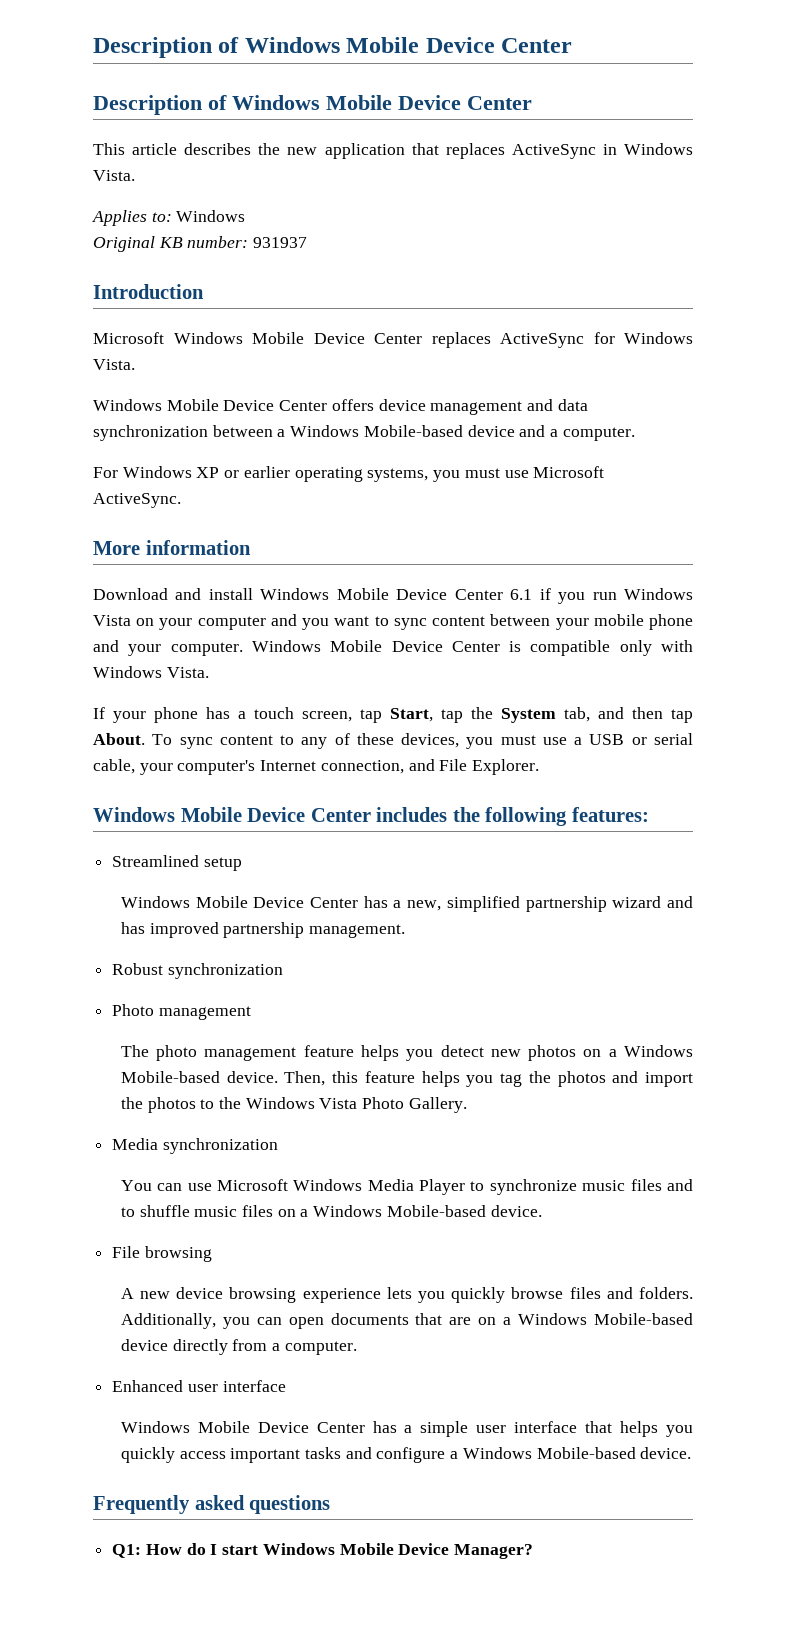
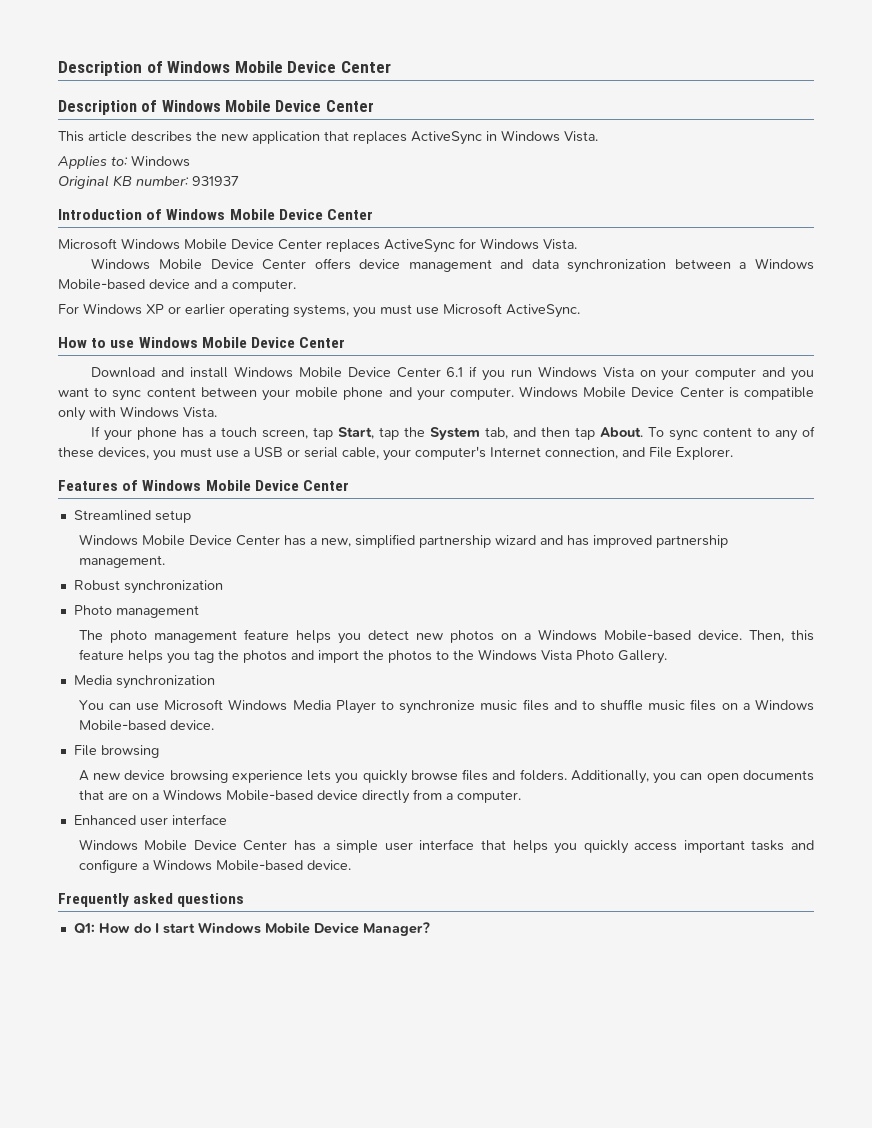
- Introduction
+ Introduction of Windows Mobile Device Center
- More information
+ How to use Windows Mobile Device Center
- Windows Mobile Device Center includes the following features:
+ Features of Windows Mobile Device Center

